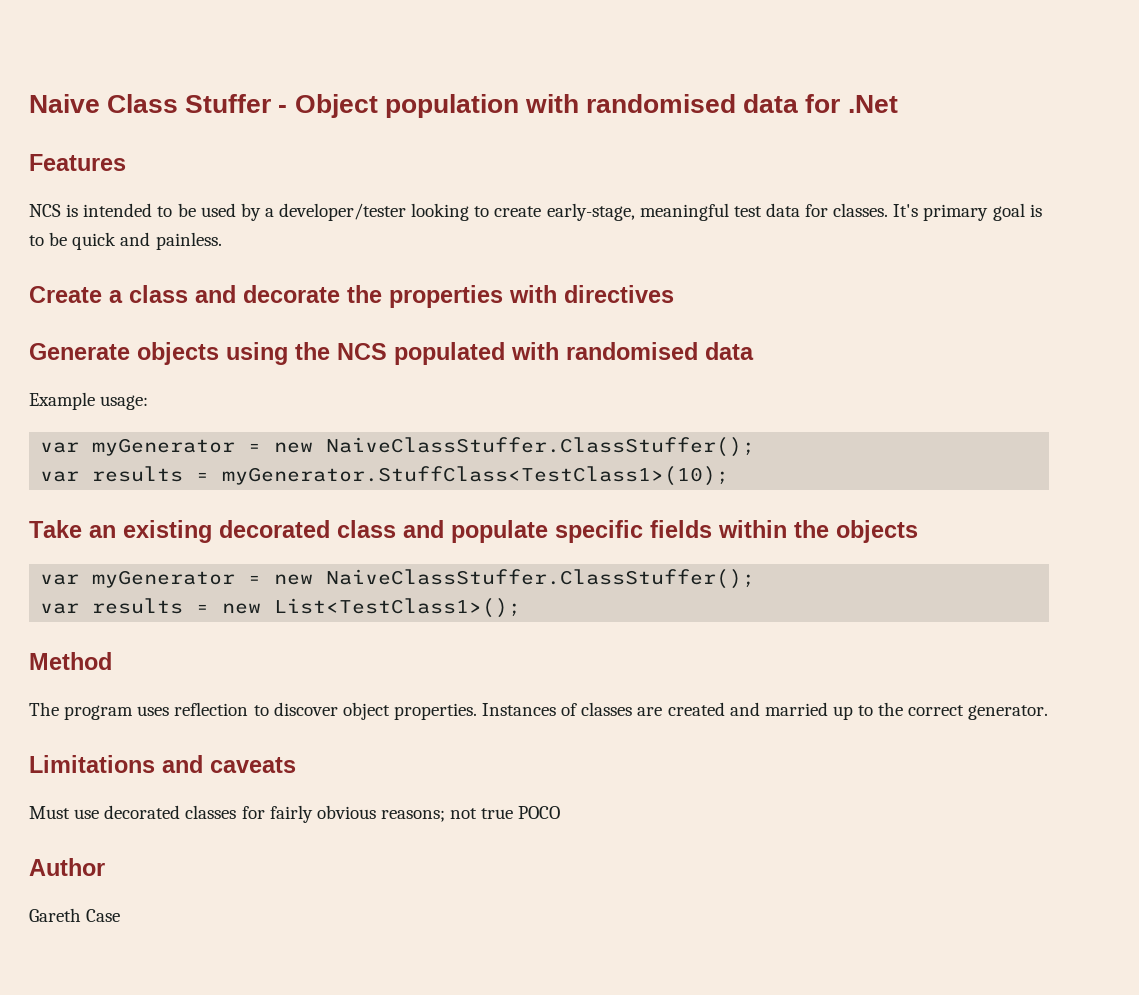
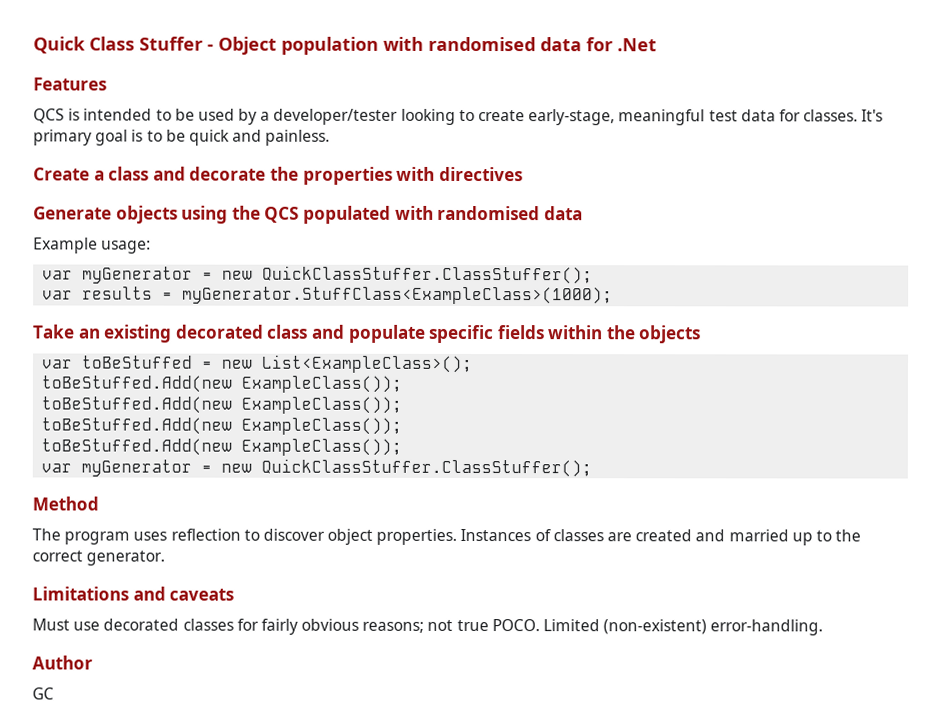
- Naive Class Stuffer - Object population with randomised data for .Net
+ Quick Class Stuffer - Object population with randomised data for .Net
- NCS is intended to be used by a developer/tester looking to create early-stage, meaningful test data for classes.
+ QCS is intended to be used by a developer/tester looking to create early-stage, meaningful test data for classes.
- Generate objects using the NCS populated with randomised data
+ Generate objects using the QCS populated with randomised data
  Example usage:
- var myGenerator = new NaiveClassStuffer.ClassStuffer();
- var results = myGenerator.StuffClass<TestClass1>(10);
+ var myGenerator = new QuickClassStuffer.ClassStuffer();
+ var results = myGenerator.StuffClass<ExampleClass>(1000);
  Take an existing decorated class and populate specific fields within the objects
- var myGenerator = new NaiveClassStuffer.ClassStuffer();
- var results = new List<TestClass1>();
+ var toBeStuffed = new List<ExampleClass>();
+ toBeStuffed.Add(new ExampleClass());
+ toBeStuffed.Add(new ExampleClass());
+ toBeStuffed.Add(new ExampleClass());
+ toBeStuffed.Add(new ExampleClass());
+ var myGenerator = new QuickClassStuffer.ClassStuffer();
- Must use decorated classes for fairly obvious reasons; not true POCO
+ Must use decorated classes for fairly obvious reasons; not true POCO. Limited (non-existent) error-handling.
- Gareth Case
+ GC

